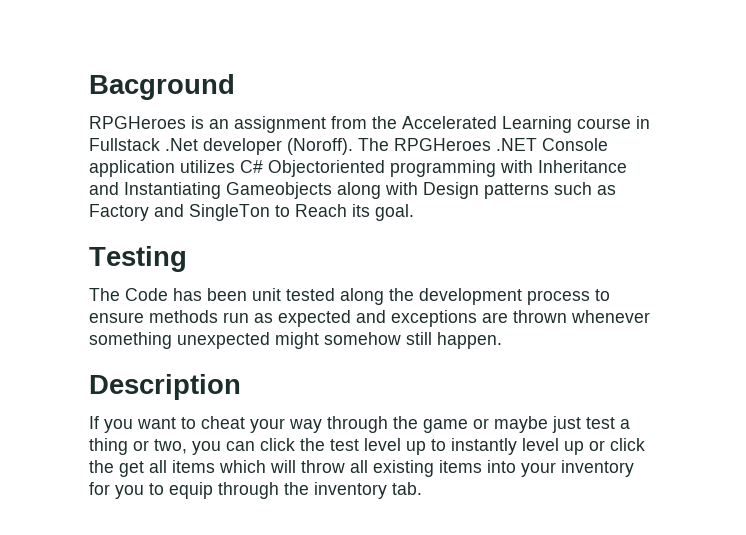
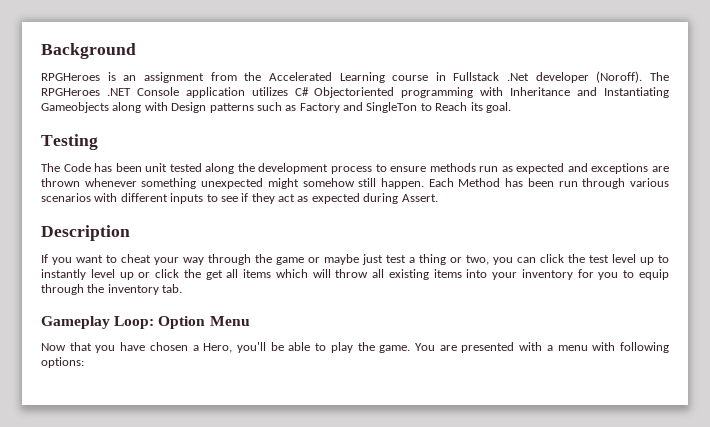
- Bacground
+ Background
+ Each Method has been run through various scenarios with different inputs to see if they act as expected during Assert.
+ Gameplay Loop: Option Menu
+ Now that you have chosen a Hero, you'll be able to play the game. You are presented with a menu with following options:

